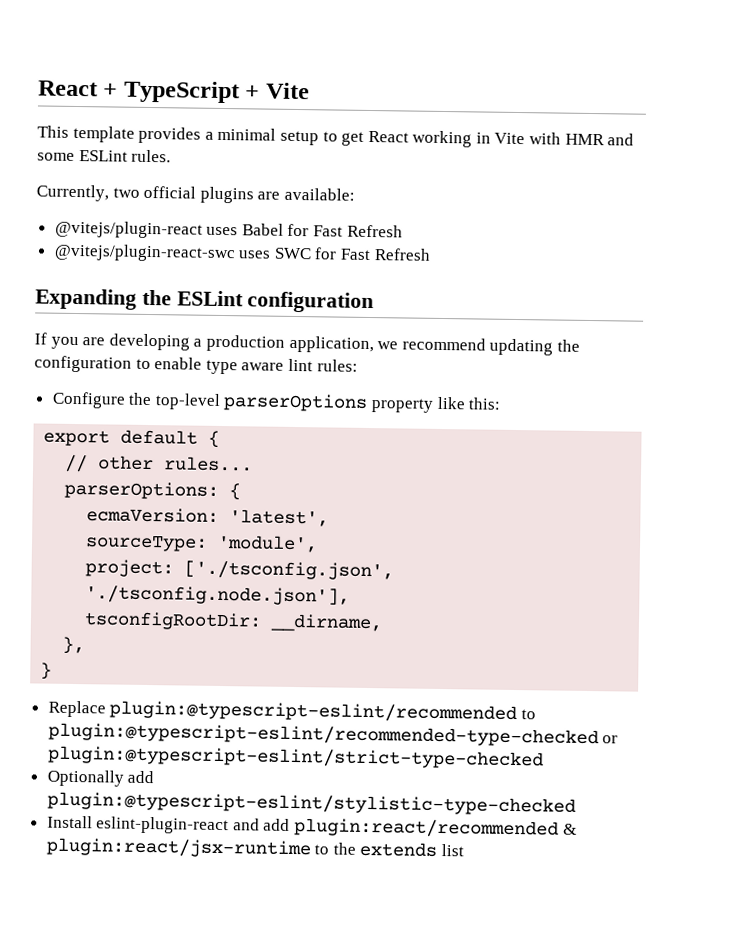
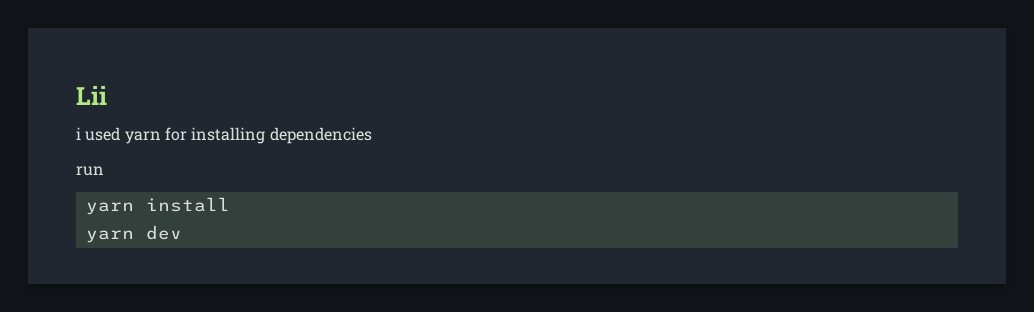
- React + TypeScript + Vite
- This template provides a minimal setup to get React working in Vite with HMR and some ESLint rules.
- Currently, two official plugins are available:
- @vitejs/plugin-react uses Babel for Fast Refresh
- @vitejs/plugin-react-swc uses SWC for Fast Refresh
- Expanding the ESLint configuration
- If you are developing a production application, we recommend updating the configuration to enable type aware lint rules:
- Configure the top-level parserOptions property like this:
- export default {
- // other rules...
- parserOptions: {
- ecmaVersion: 'latest',
- sourceType: 'module',
- project: ['./tsconfig.json', './tsconfig.node.json'],
- tsconfigRootDir: __dirname,
- },
- }
- Replace plugin:@typescript-eslint/recommended to plugin:@typescript-eslint/recommended-type-checked or plugin:@typescript-eslint/strict-type-checked
- Optionally add plugin:@typescript-eslint/stylistic-type-checked
- Install eslint-plugin-react and add plugin:react/recommended & plugin:react/jsx-runtime to the extends list
+ Lii
+ i used yarn for installing dependencies
+ run
+ yarn install
+ yarn dev

